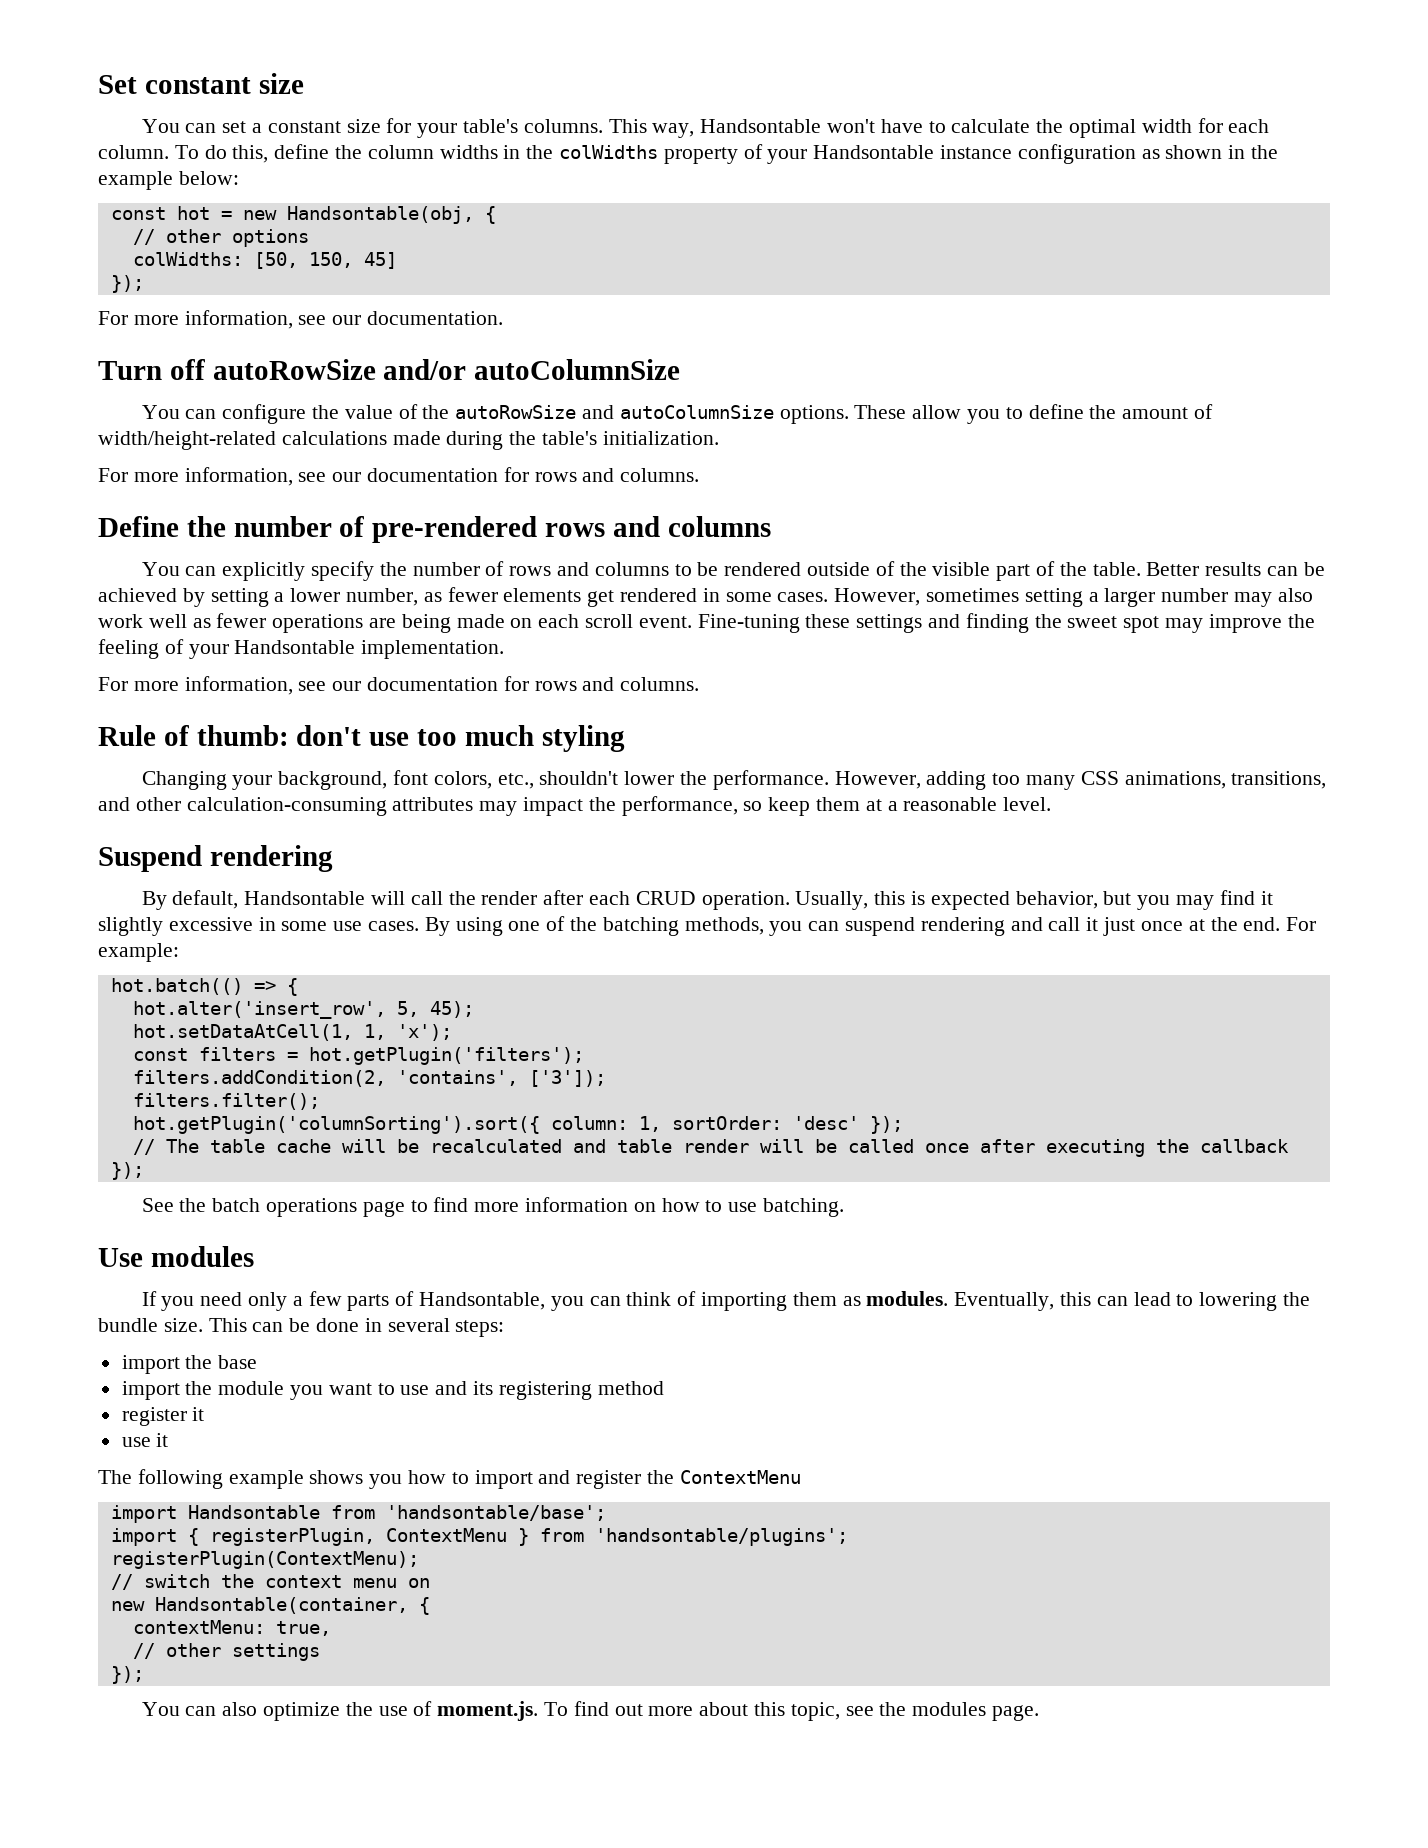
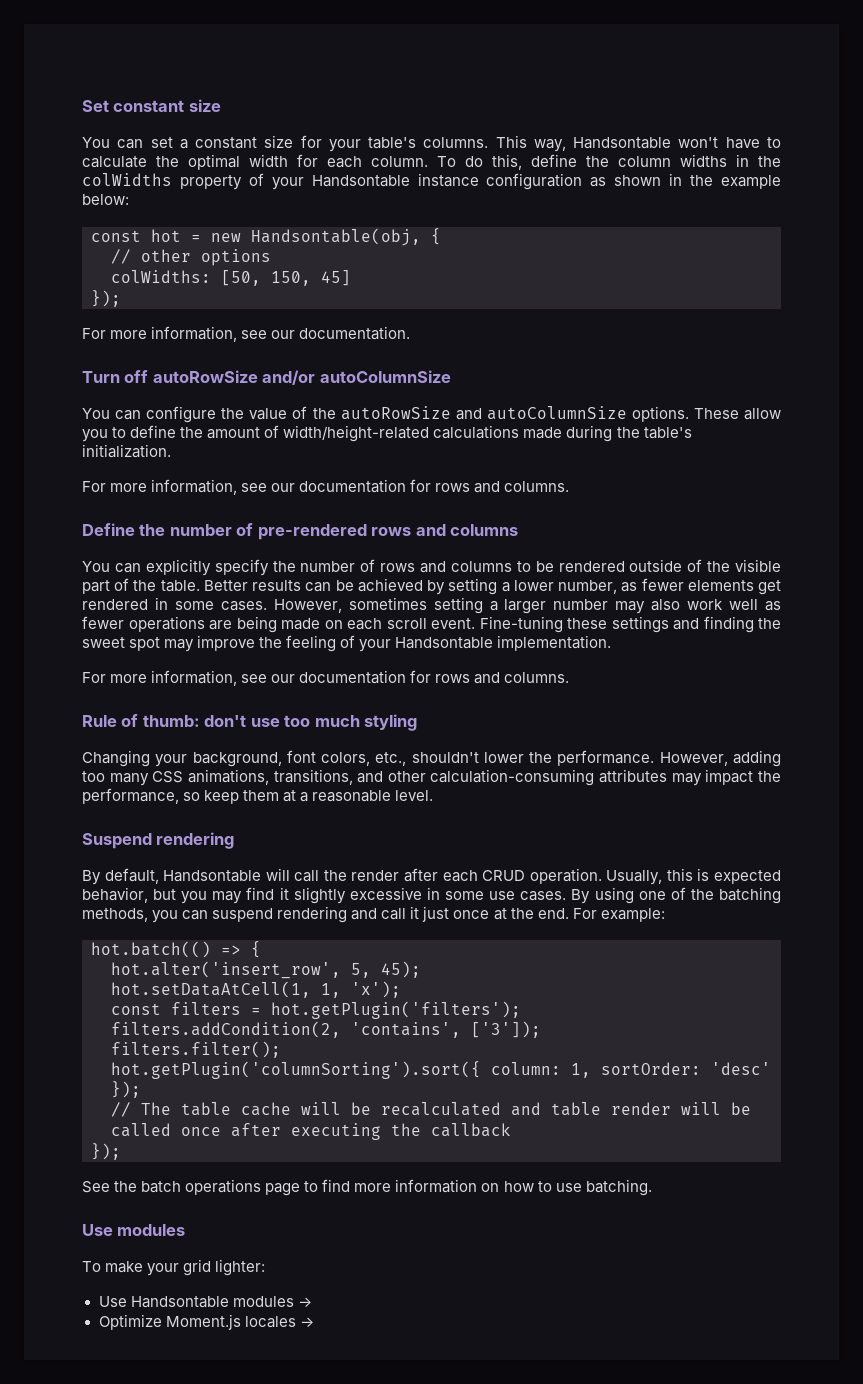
- If you need only a few parts of Handsontable, you can think of importing them as modules. Eventually, this can lead to lowering the bundle size. This can be done in several steps:
- import the base
- import the module you want to use and its registering method
- register it
- use it
- The following example shows you how to import and register the ContextMenu
- import Handsontable from 'handsontable/base';
- import { registerPlugin, ContextMenu } from 'handsontable/plugins';
- registerPlugin(ContextMenu);
- // switch the context menu on
- new Handsontable(container, {
- contextMenu: true,
- // other settings
- });
- You can also optimize the use of moment.js. To find out more about this topic, see the modules page.
+ To make your grid lighter:
+ Use Handsontable modules →
+ Optimize Moment.js locales →

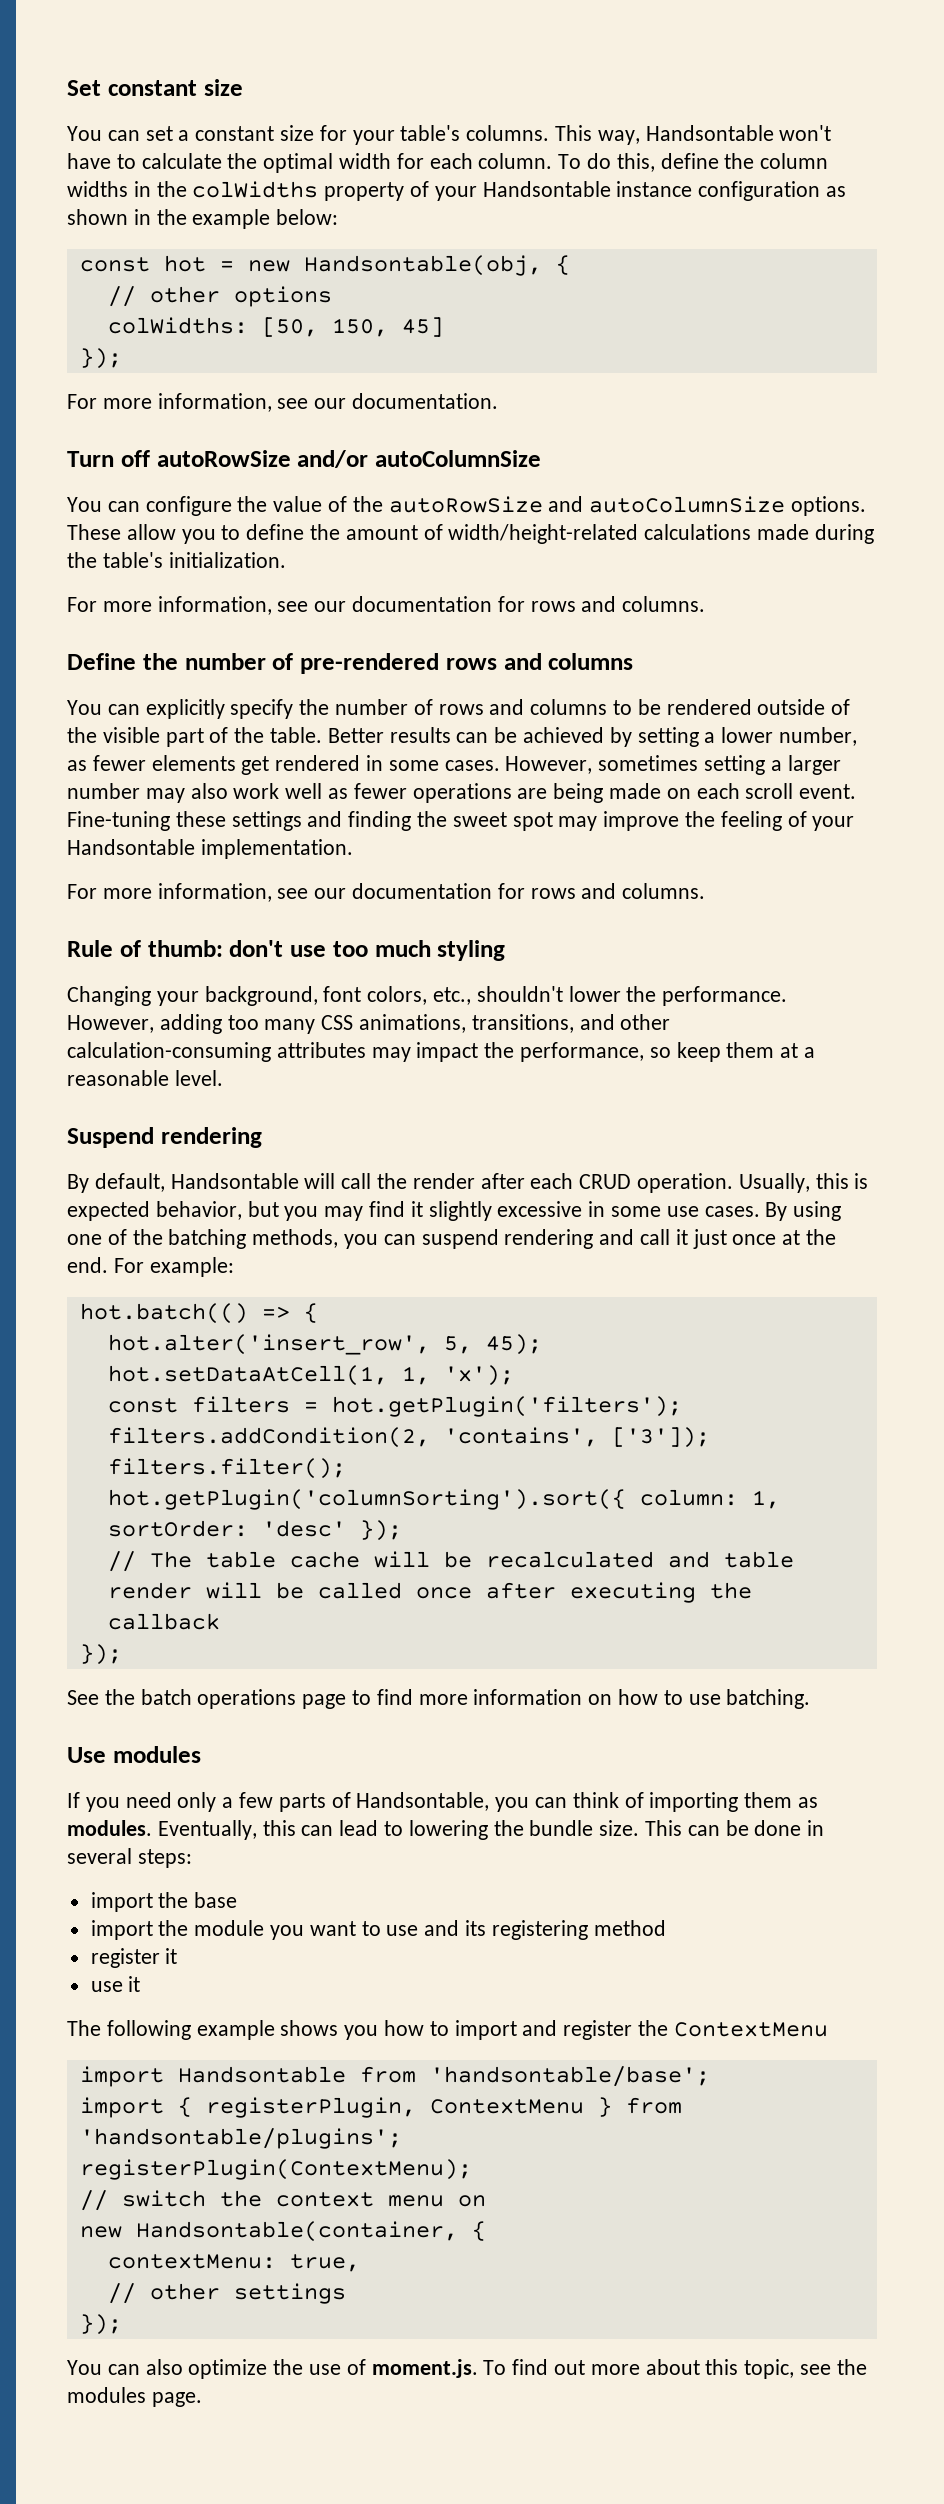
- To make your grid lighter:
- Use Handsontable modules →
- Optimize Moment.js locales →
+ If you need only a few parts of Handsontable, you can think of importing them as modules. Eventually, this can lead to lowering the bundle size. This can be done in several steps:
+ import the base
+ import the module you want to use and its registering method
+ register it
+ use it
+ The following example shows you how to import and register the ContextMenu
+ import Handsontable from 'handsontable/base';
+ import { registerPlugin, ContextMenu } from 'handsontable/plugins';
+ registerPlugin(ContextMenu);
+ // switch the context menu on
+ new Handsontable(container, {
+ contextMenu: true,
+ // other settings
+ });
+ You can also optimize the use of moment.js. To find out more about this topic, see the modules page.

